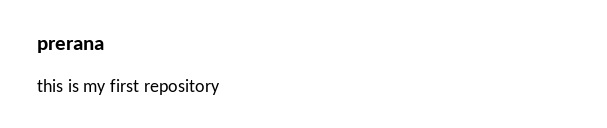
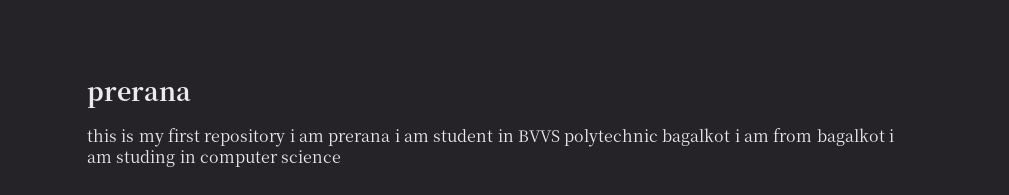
- this is my first repository
+ this is my first repository i am prerana i am student in BVVS polytechnic bagalkot i am from bagalkot i am studing in computer science

